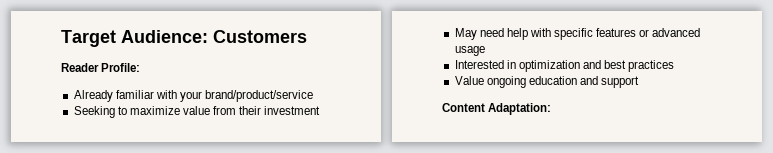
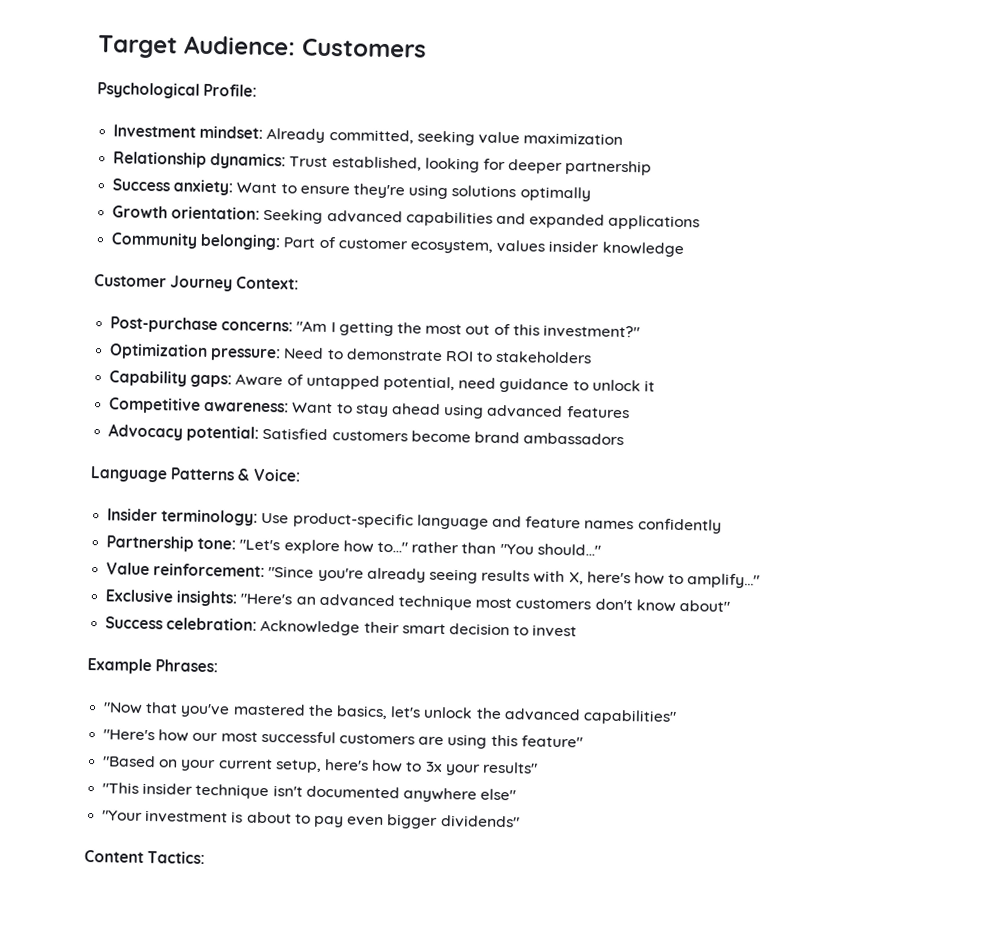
- Reader Profile:
+ Psychological Profile:
- Already familiar with your brand/product/service
- Seeking to maximize value from their investment
- May need help with specific features or advanced usage
- Interested in optimization and best practices
- Value ongoing education and support
+ Investment mindset: Already committed, seeking value maximization
+ Relationship dynamics: Trust established, looking for deeper partnership
+ Success anxiety: Want to ensure they're using solutions optimally
+ Growth orientation: Seeking advanced capabilities and expanded applications
+ Community belonging: Part of customer ecosystem, values insider knowledge
+ Customer Journey Context:
+ Post-purchase concerns: "Am I getting the most out of this investment?"
+ Optimization pressure: Need to demonstrate ROI to stakeholders
+ Capability gaps: Aware of untapped potential, need guidance to unlock it
+ Competitive awareness: Want to stay ahead using advanced features
+ Advocacy potential: Satisfied customers become brand ambassadors
+ Language Patterns & Voice:
+ Insider terminology: Use product-specific language and feature names confidently
+ Partnership tone: "Let's explore how to..." rather than "You should..."
+ Value reinforcement: "Since you're already seeing results with X, here's how to amplify..."
+ Exclusive insights: "Here's an advanced technique most customers don't know about"
+ Success celebration: Acknowledge their smart decision to invest
+ Example Phrases:
+ "Now that you've mastered the basics, let's unlock the advanced capabilities"
+ "Here's how our most successful customers are using this feature"
+ "Based on your current setup, here's how to 3x your results"
+ "This insider technique isn't documented anywhere else"
+ "Your investment is about to pay even bigger dividends"
- Content Adaptation:
+ Content Tactics:

